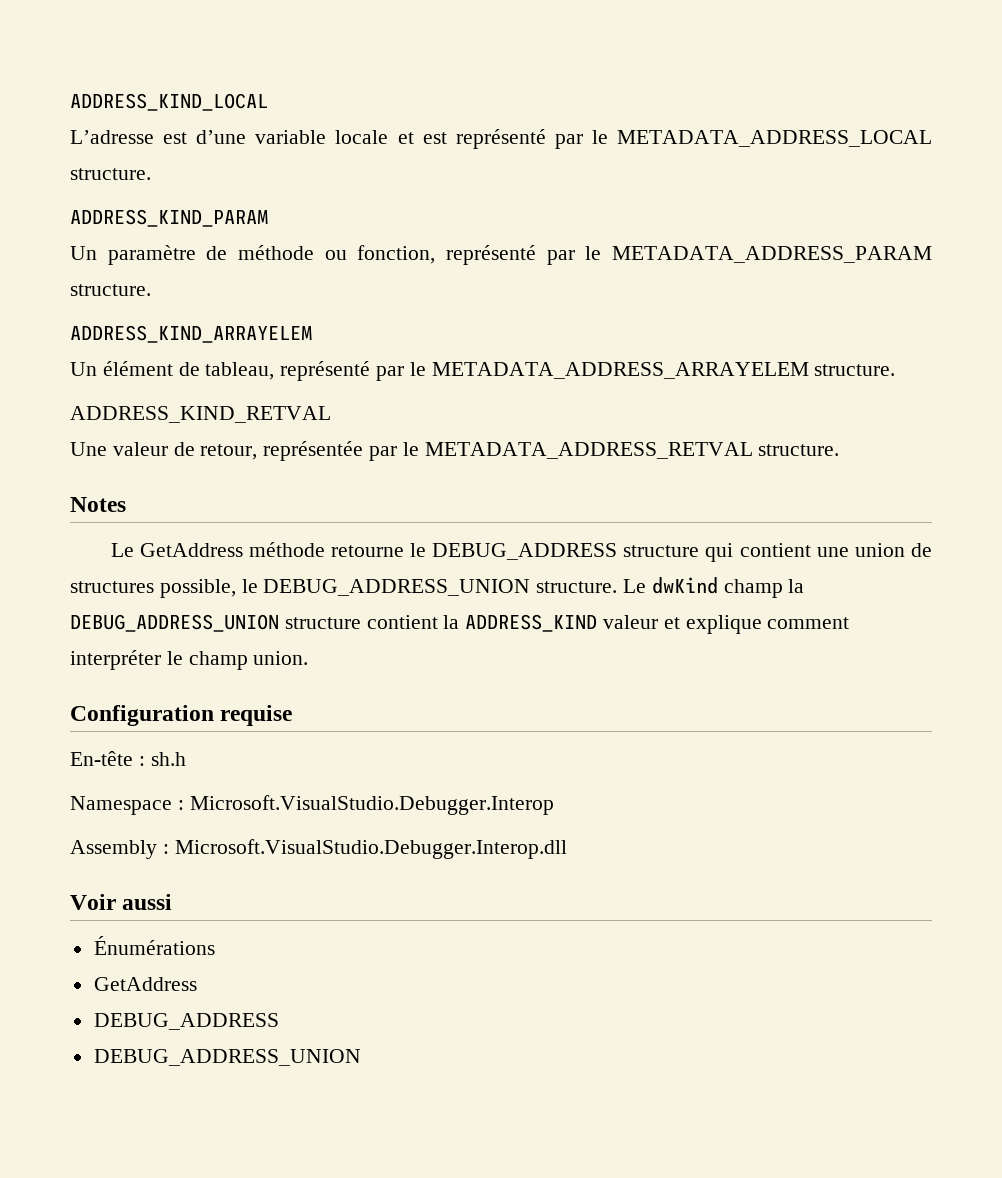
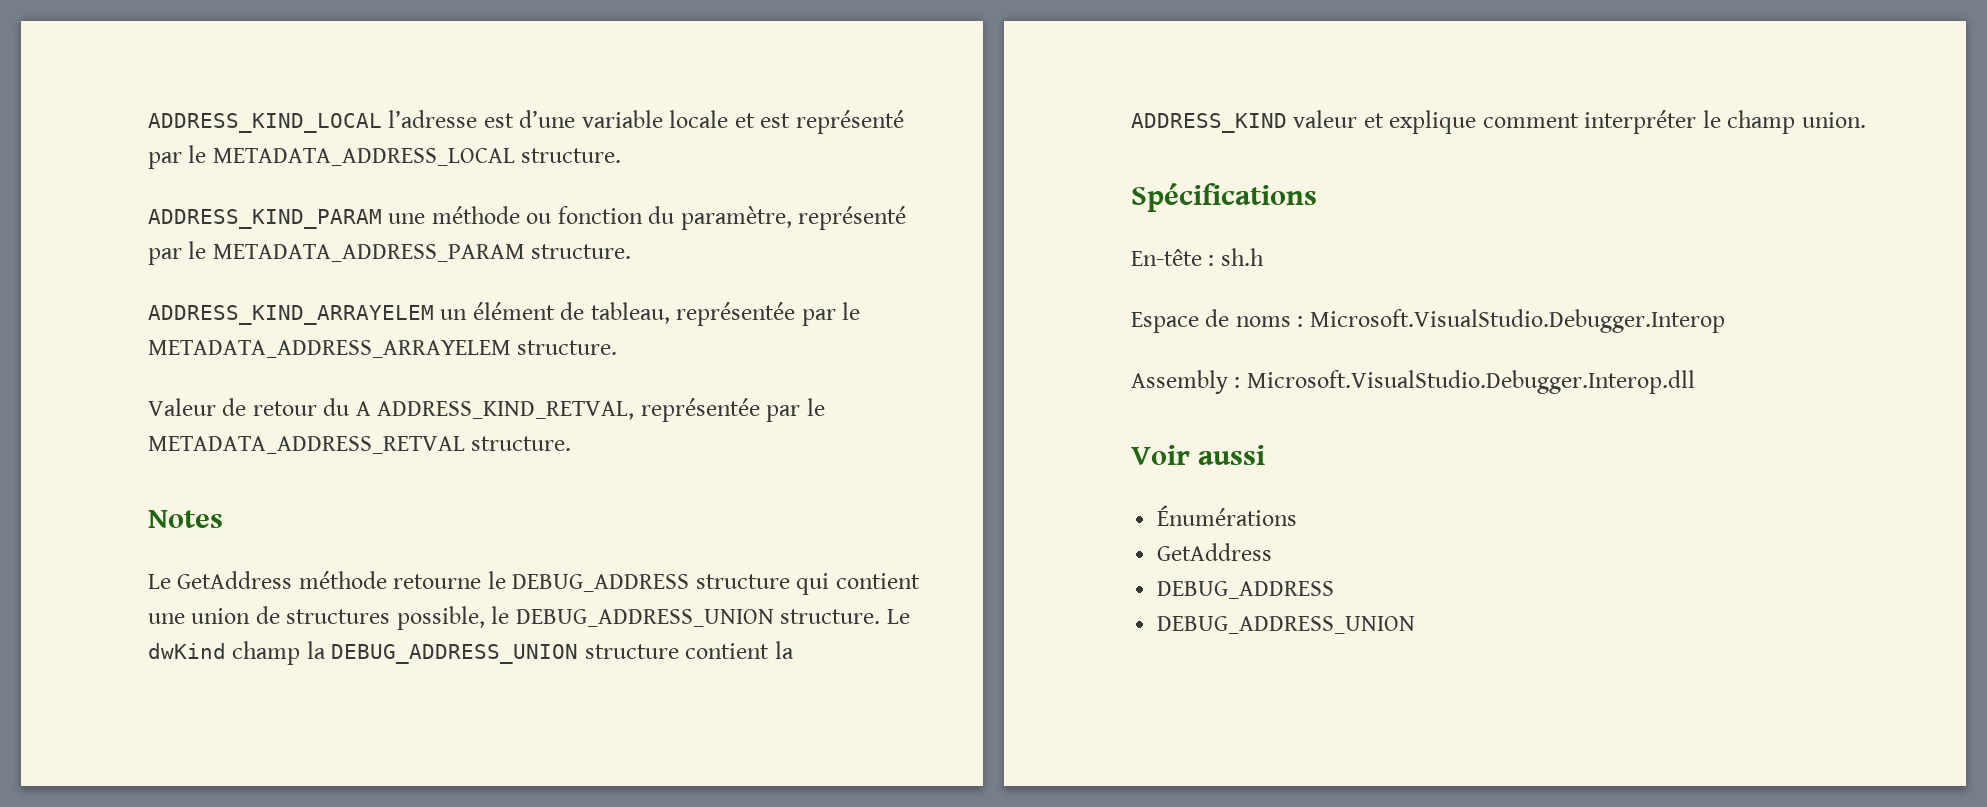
- ADDRESS_KIND_LOCAL
- L’adresse est d’une variable locale et est représenté par le METADATA_ADDRESS_LOCAL structure.
+ ADDRESS_KIND_LOCAL l’adresse est d’une variable locale et est représenté par le METADATA_ADDRESS_LOCAL structure.
- ADDRESS_KIND_PARAM
- Un paramètre de méthode ou fonction, représenté par le METADATA_ADDRESS_PARAM structure.
+ ADDRESS_KIND_PARAM une méthode ou fonction du paramètre, représenté par le METADATA_ADDRESS_PARAM structure.
- ADDRESS_KIND_ARRAYELEM
- Un élément de tableau, représenté par le METADATA_ADDRESS_ARRAYELEM structure.
+ ADDRESS_KIND_ARRAYELEM un élément de tableau, représentée par le METADATA_ADDRESS_ARRAYELEM structure.
- ADDRESS_KIND_RETVAL
- Une valeur de retour, représentée par le METADATA_ADDRESS_RETVAL structure.
+ Valeur de retour du A ADDRESS_KIND_RETVAL, représentée par le METADATA_ADDRESS_RETVAL structure.
- Configuration requise
+ Spécifications
- Namespace : Microsoft.VisualStudio.Debugger.Interop
+ Espace de noms : Microsoft.VisualStudio.Debugger.Interop

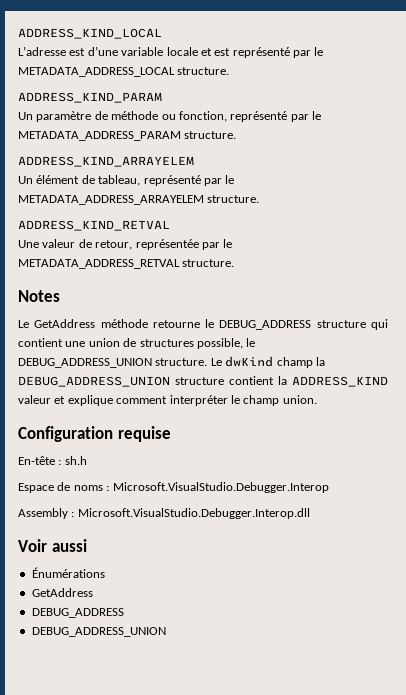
- ADDRESS_KIND_LOCAL l’adresse est d’une variable locale et est représenté par le METADATA_ADDRESS_LOCAL structure.
+ ADDRESS_KIND_LOCAL
+ L’adresse est d’une variable locale et est représenté par le METADATA_ADDRESS_LOCAL structure.
- ADDRESS_KIND_PARAM une méthode ou fonction du paramètre, représenté par le METADATA_ADDRESS_PARAM structure.
+ ADDRESS_KIND_PARAM
+ Un paramètre de méthode ou fonction, représenté par le METADATA_ADDRESS_PARAM structure.
- ADDRESS_KIND_ARRAYELEM un élément de tableau, représentée par le METADATA_ADDRESS_ARRAYELEM structure.
+ ADDRESS_KIND_ARRAYELEM
+ Un élément de tableau, représenté par le METADATA_ADDRESS_ARRAYELEM structure.
- Valeur de retour du A ADDRESS_KIND_RETVAL, représentée par le METADATA_ADDRESS_RETVAL structure.
+ ADDRESS_KIND_RETVAL
+ Une valeur de retour, représentée par le METADATA_ADDRESS_RETVAL structure.
- Spécifications
+ Configuration requise

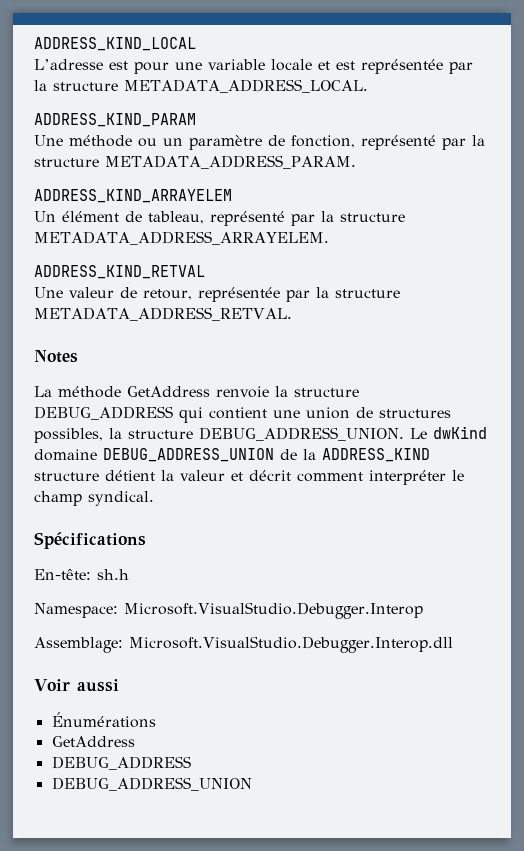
- L’adresse est d’une variable locale et est représenté par le METADATA_ADDRESS_LOCAL structure.
+ L’adresse est pour une variable locale et est représentée par la structure METADATA_ADDRESS_LOCAL.
  ADDRESS_KIND_PARAM
- Un paramètre de méthode ou fonction, représenté par le METADATA_ADDRESS_PARAM structure.
+ Une méthode ou un paramètre de fonction, représenté par la structure METADATA_ADDRESS_PARAM.
- Un élément de tableau, représenté par le METADATA_ADDRESS_ARRAYELEM structure.
+ Un élément de tableau, représenté par la structure METADATA_ADDRESS_ARRAYELEM.
- Une valeur de retour, représentée par le METADATA_ADDRESS_RETVAL structure.
+ Une valeur de retour, représentée par la structure METADATA_ADDRESS_RETVAL.
  Notes
- Le GetAddress méthode retourne le DEBUG_ADDRESS structure qui contient une union de structures possible, le DEBUG_ADDRESS_UNION structure. Le dwKind champ la DEBUG_ADDRESS_UNION structure contient la ADDRESS_KIND valeur et explique comment interpréter le champ union.
- Configuration requise
- En-tête : sh.h
- Espace de noms : Microsoft.VisualStudio.Debugger.Interop
+ La méthode GetAddress renvoie la structure DEBUG_ADDRESS qui contient une union de structures possibles, la structure DEBUG_ADDRESS_UNION. Le dwKind domaine DEBUG_ADDRESS_UNION de la ADDRESS_KIND structure détient la valeur et décrit comment interpréter le champ syndical.
+ Spécifications
+ En-tête: sh.h
+ Namespace: Microsoft.VisualStudio.Debugger.Interop
- Assembly : Microsoft.VisualStudio.Debugger.Interop.dll
+ Assemblage: Microsoft.VisualStudio.Debugger.Interop.dll

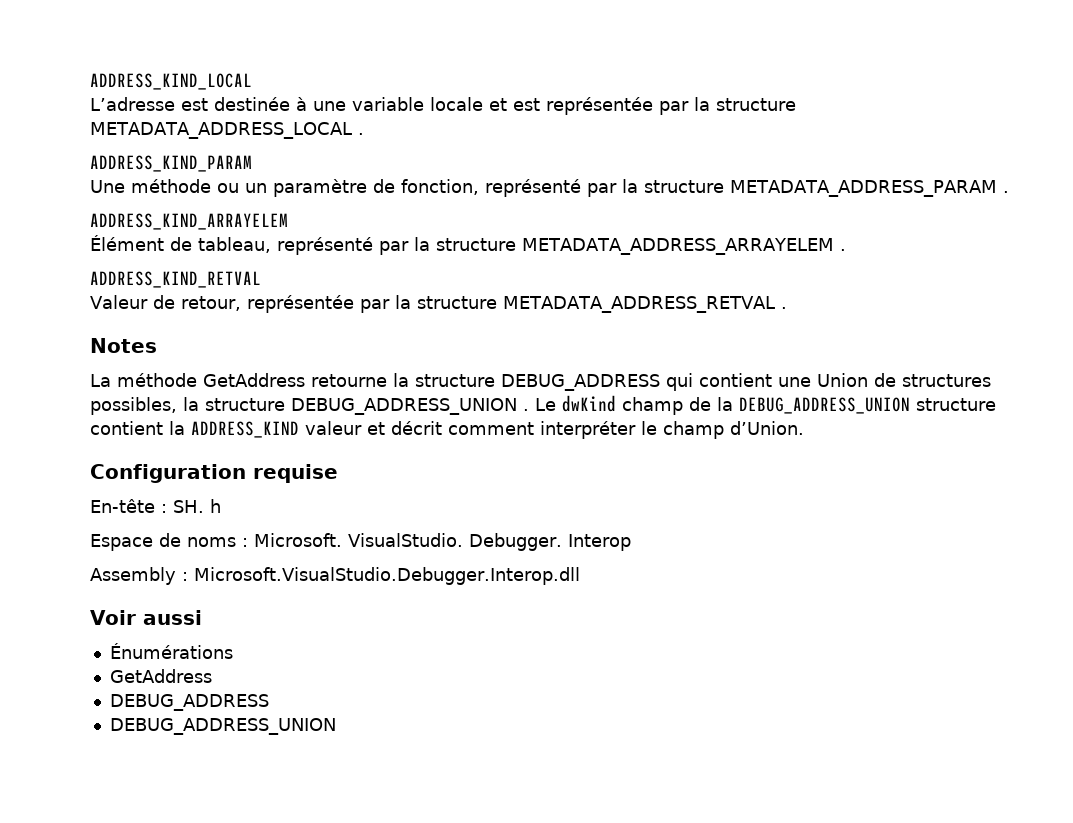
- L’adresse est pour une variable locale et est représentée par la structure METADATA_ADDRESS_LOCAL.
+ L’adresse est destinée à une variable locale et est représentée par la structure METADATA_ADDRESS_LOCAL .
- Une méthode ou un paramètre de fonction, représenté par la structure METADATA_ADDRESS_PARAM.
+ Une méthode ou un paramètre de fonction, représenté par la structure METADATA_ADDRESS_PARAM .
- Un élément de tableau, représenté par la structure METADATA_ADDRESS_ARRAYELEM.
+ Élément de tableau, représenté par la structure METADATA_ADDRESS_ARRAYELEM .
- Une valeur de retour, représentée par la structure METADATA_ADDRESS_RETVAL.
+ Valeur de retour, représentée par la structure METADATA_ADDRESS_RETVAL .
- La méthode GetAddress renvoie la structure DEBUG_ADDRESS qui contient une union de structures possibles, la structure DEBUG_ADDRESS_UNION. Le dwKind domaine DEBUG_ADDRESS_UNION de la ADDRESS_KIND structure détient la valeur et décrit comment interpréter le champ syndical.
- Spécifications
- En-tête: sh.h
- Namespace: Microsoft.VisualStudio.Debugger.Interop
- Assemblage: Microsoft.VisualStudio.Debugger.Interop.dll
+ La méthode GetAddress retourne la structure DEBUG_ADDRESS qui contient une Union de structures possibles, la structure DEBUG_ADDRESS_UNION . Le dwKind champ de la DEBUG_ADDRESS_UNION structure contient la ADDRESS_KIND valeur et décrit comment interpréter le champ d’Union.
+ Configuration requise
+ En-tête : SH. h
+ Espace de noms : Microsoft. VisualStudio. Debugger. Interop
+ Assembly : Microsoft.VisualStudio.Debugger.Interop.dll

